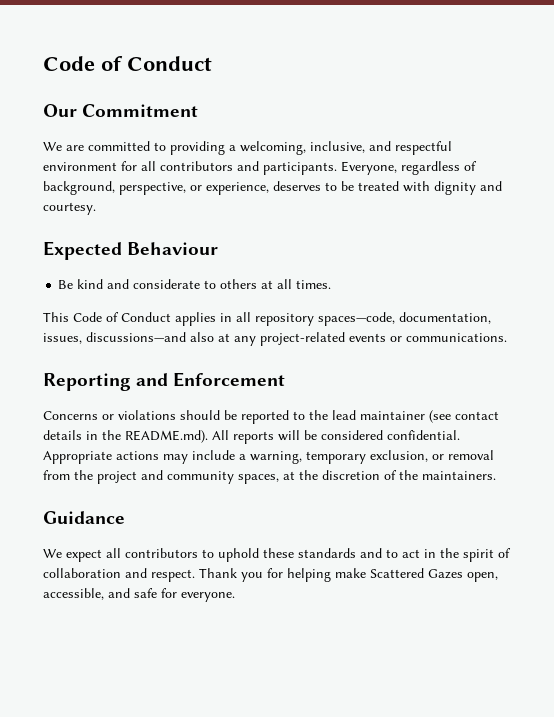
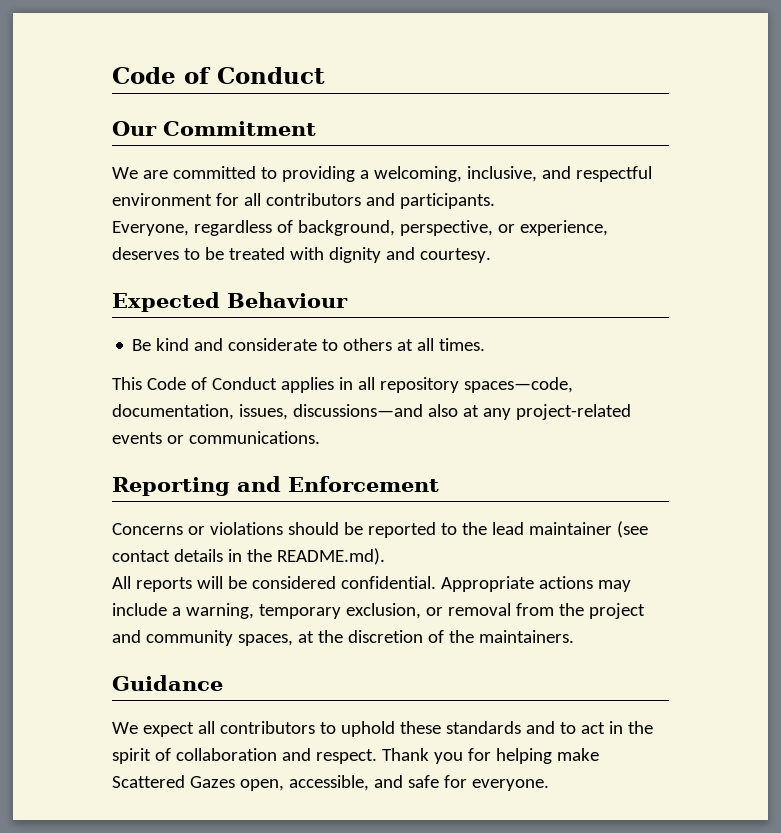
- We are committed to providing a welcoming, inclusive, and respectful environment for all contributors and participants. Everyone, regardless of background, perspective, or experience, deserves to be treated with dignity and courtesy.
+ We are committed to providing a welcoming, inclusive, and respectful environment for all contributors and participants.
+ Everyone, regardless of background, perspective, or experience, deserves to be treated with dignity and courtesy.
- Concerns or violations should be reported to the lead maintainer (see contact details in the README.md). All reports will be considered confidential.
+ Concerns or violations should be reported to the lead maintainer (see contact details in the README.md).
+ All reports will be considered confidential.

